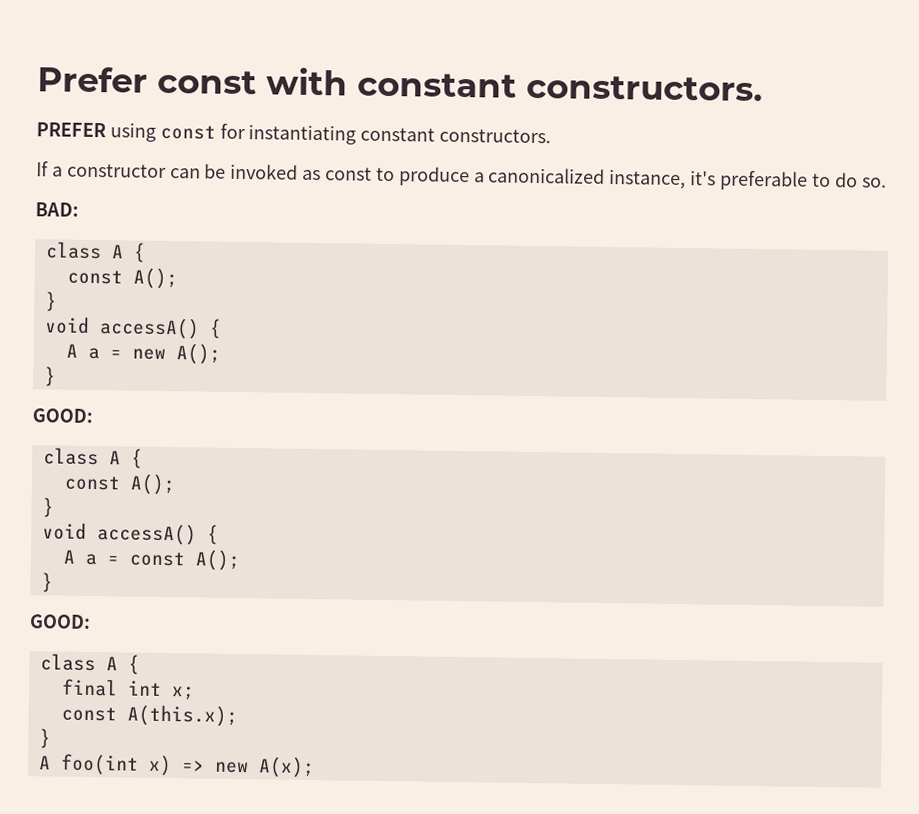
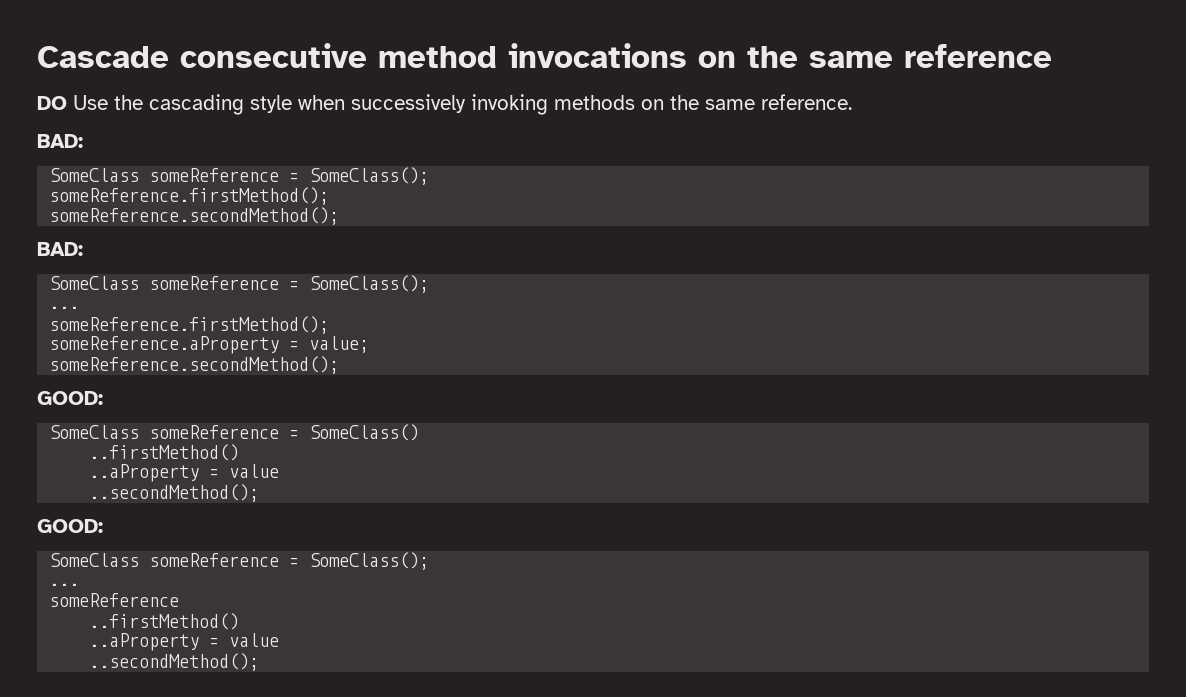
- Prefer const with constant constructors.
- PREFER using const for instantiating constant constructors.
- If a constructor can be invoked as const to produce a canonicalized instance, it's preferable to do so.
+ Cascade consecutive method invocations on the same reference
+ DO Use the cascading style when successively invoking methods on the same reference.
  BAD:
- class A {
- const A();
- }
- void accessA() {
- A a = new A();
- }
+ SomeClass someReference = SomeClass();
+ someReference.firstMethod();
+ someReference.secondMethod();
+ BAD:
+ SomeClass someReference = SomeClass();
+ ...
+ someReference.firstMethod();
+ someReference.aProperty = value;
+ someReference.secondMethod();
  GOOD:
- class A {
- const A();
- }
- void accessA() {
- A a = const A();
- }
+ SomeClass someReference = SomeClass()
+ ..firstMethod()
+ ..aProperty = value
+ ..secondMethod();
  GOOD:
- class A {
- final int x;
- const A(this.x);
- }
- A foo(int x) => new A(x);
+ SomeClass someReference = SomeClass();
+ ...
+ someReference
+ ..firstMethod()
+ ..aProperty = value
+ ..secondMethod();

